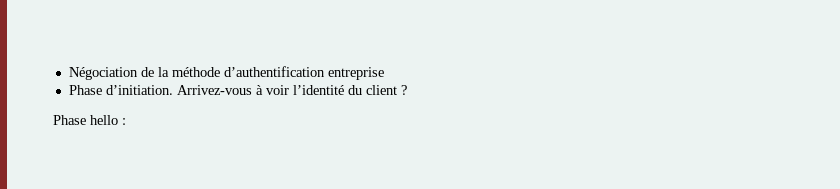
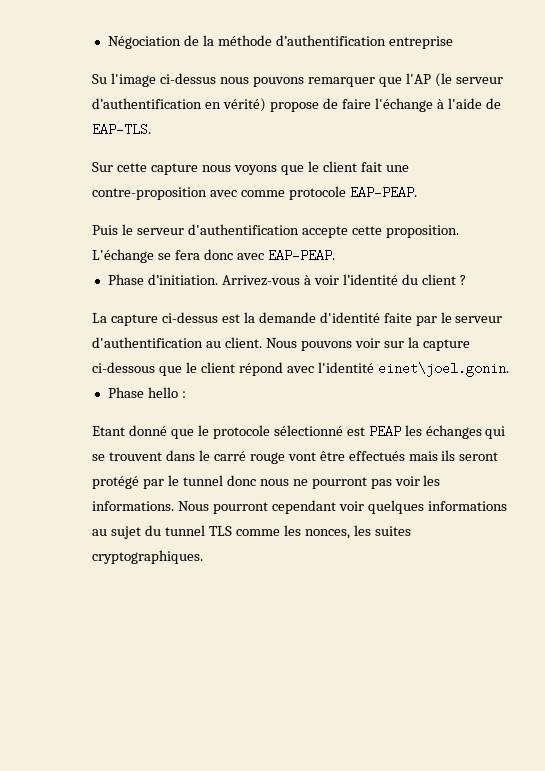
+ Su l'image ci-dessus nous pouvons remarquer que l'AP (le serveur d’authentification en vérité) propose de faire l'échange à l'aide de EAP-TLS.
+ Sur cette capture nous voyons que le client fait une contre-proposition avec comme protocole EAP-PEAP.
+ Puis le serveur d'authentification accepte cette proposition. L'échange se fera donc avec EAP-PEAP.
+ La capture ci-dessus est la demande d'identité faite par le serveur d'authentification au client. Nous pouvons voir sur la capture ci-dessous que le client répond avec l'identité einet\joel.gonin.
  Phase hello :
+ Etant donné que le protocole sélectionné est PEAP les échanges qui se trouvent dans le carré rouge vont être effectués mais ils seront protégé par le tunnel donc nous ne pourront pas voir les informations. Nous pourront cependant voir quelques informations au sujet du tunnel TLS comme les nonces, les suites cryptographiques.

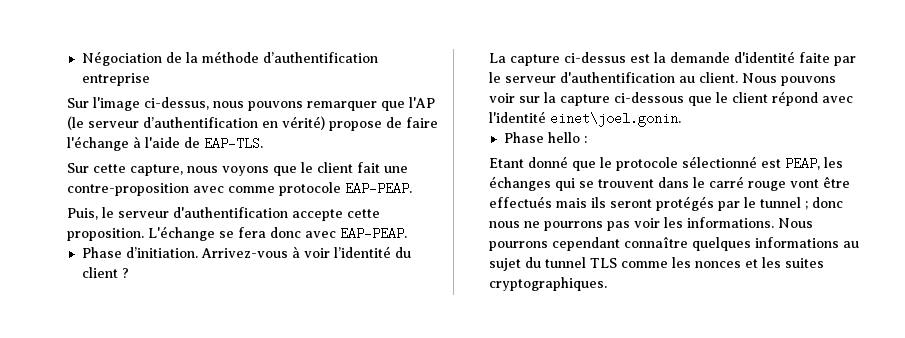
- Su l'image ci-dessus nous pouvons remarquer que l'AP (le serveur d’authentification en vérité) propose de faire l'échange à l'aide de EAP-TLS.
+ Sur l'image ci-dessus, nous pouvons remarquer que l'AP (le serveur d’authentification en vérité) propose de faire l'échange à l'aide de EAP-TLS.
- Sur cette capture nous voyons que le client fait une contre-proposition avec comme protocole EAP-PEAP.
+ Sur cette capture, nous voyons que le client fait une contre-proposition avec comme protocole EAP-PEAP.
- Puis le serveur d'authentification accepte cette proposition.
+ Puis, le serveur d'authentification accepte cette proposition.
- Etant donné que le protocole sélectionné est PEAP les échanges qui se trouvent dans le carré rouge vont être effectués mais ils seront protégé par le tunnel donc nous ne pourront pas voir les informations.
+ Etant donné que le protocole sélectionné est PEAP, les échanges qui se trouvent dans le carré rouge vont être effectués mais ils seront protégés par le tunnel ; donc nous ne pourrons pas voir les informations.
- Nous pourront cependant voir quelques informations au sujet du tunnel TLS comme les nonces, les suites cryptographiques.
+ Nous pourrons cependant connaître quelques informations au sujet du tunnel TLS comme les nonces et les suites cryptographiques.

